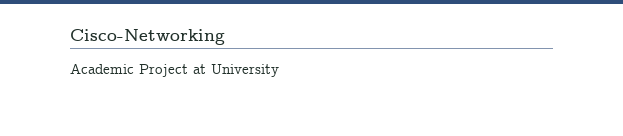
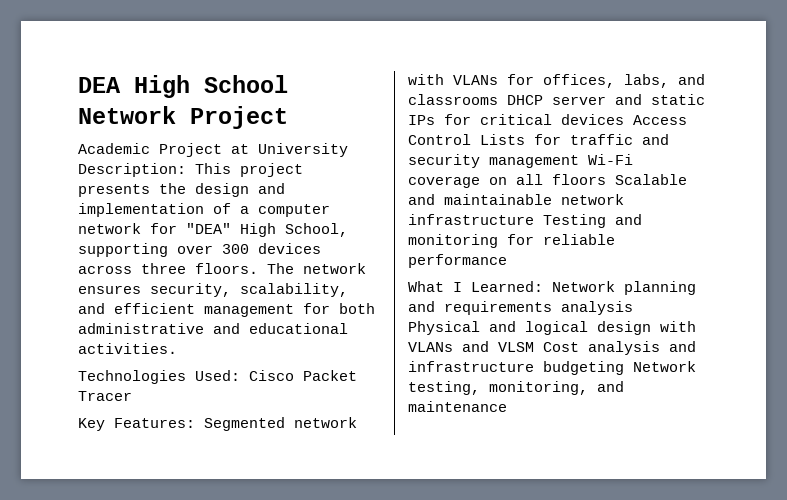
- Cisco-Networking
+ DEA High School Network Project
- Academic Project at University
+ Academic Project at University Description: This project presents the design and implementation of a computer network for "DEA" High School, supporting over 300 devices across three floors. The network ensures security, scalability, and efficient management for both administrative and educational activities.
+ Technologies Used: Cisco Packet Tracer
+ Key Features: Segmented network with VLANs for offices, labs, and classrooms DHCP server and static IPs for critical devices Access Control Lists for traffic and security management Wi-Fi coverage on all floors Scalable and maintainable network infrastructure Testing and monitoring for reliable performance
+ What I Learned: Network planning and requirements analysis Physical and logical design with VLANs and VLSM Cost analysis and infrastructure budgeting Network testing, monitoring, and maintenance

